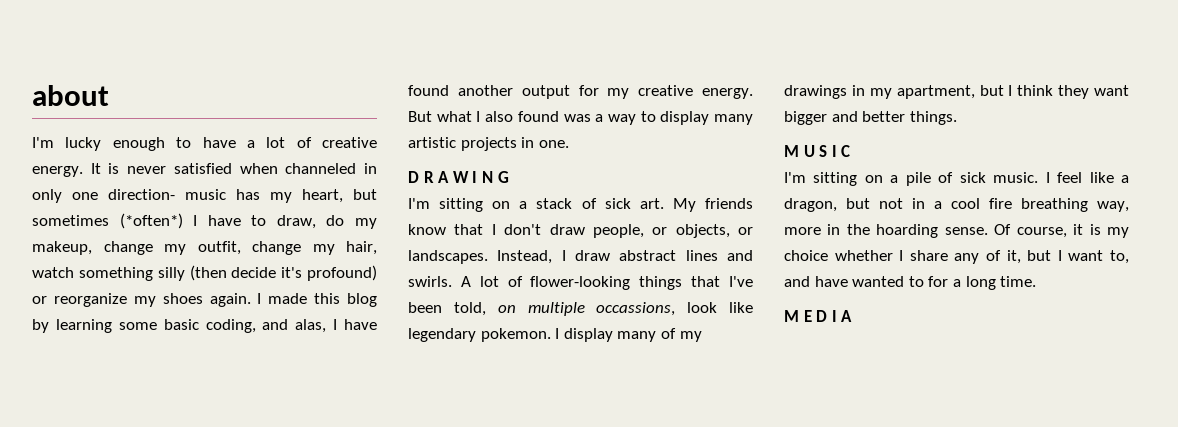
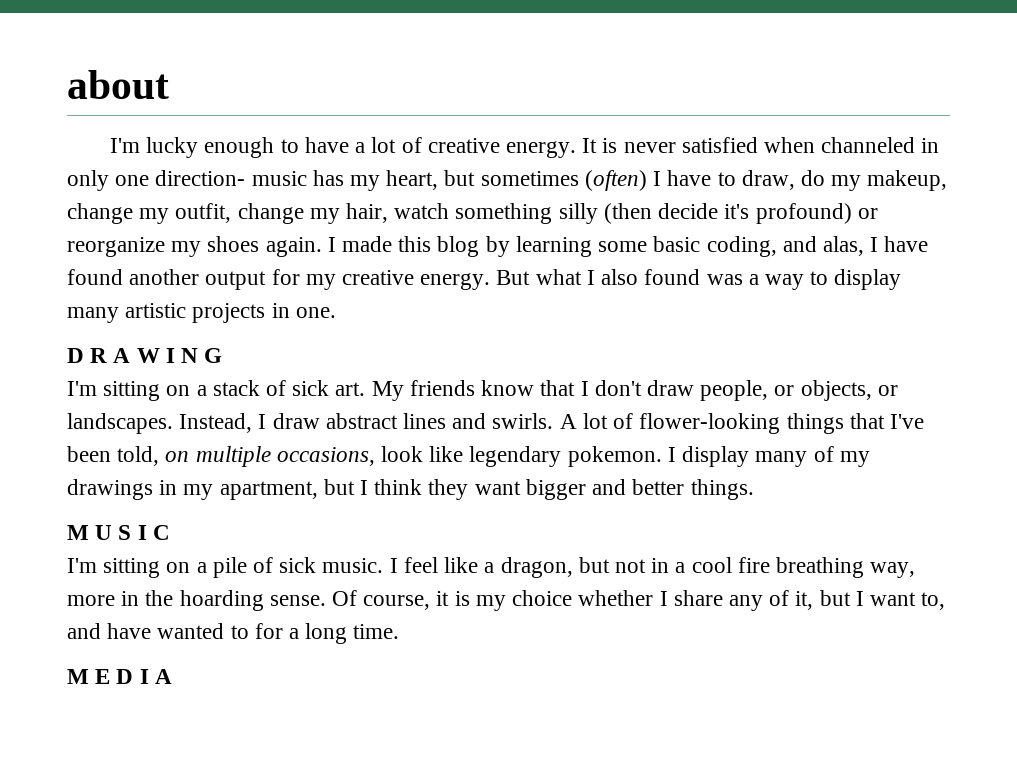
- It is never satisfied when channeled in only one direction- music has my heart, but sometimes (*often*) I have to draw, do my makeup, change my outfit, change my hair, watch something silly (then decide it's profound) or reorganize my shoes again.
+ It is never satisfied when channeled in only one direction- music has my heart, but sometimes (often) I have to draw, do my makeup, change my outfit, change my hair, watch something silly (then decide it's profound) or reorganize my shoes again.
- A lot of flower-looking things that I've been told, on multiple occassions, look like legendary pokemon.
+ A lot of flower-looking things that I've been told, on multiple occasions, look like legendary pokemon.

